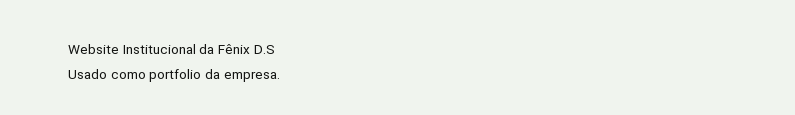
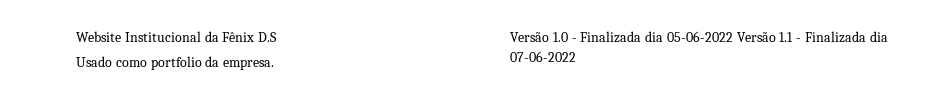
+ Versão 1.0 - Finalizada dia 05-06-2022 Versão 1.1 - Finalizada dia 07-06-2022

